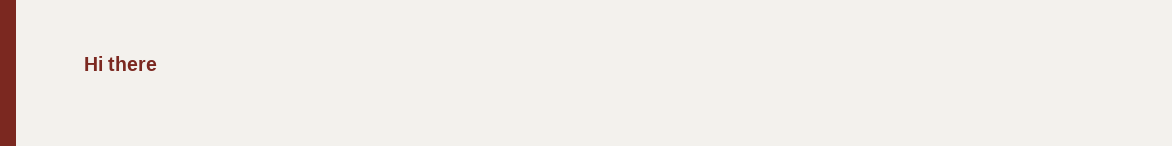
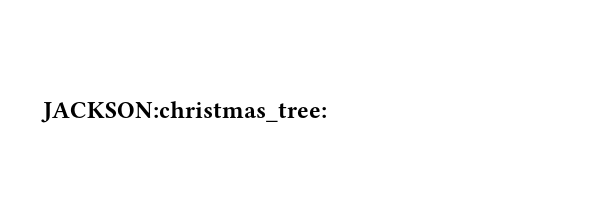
- Hi there
+ JACKSON:christmas_tree:

